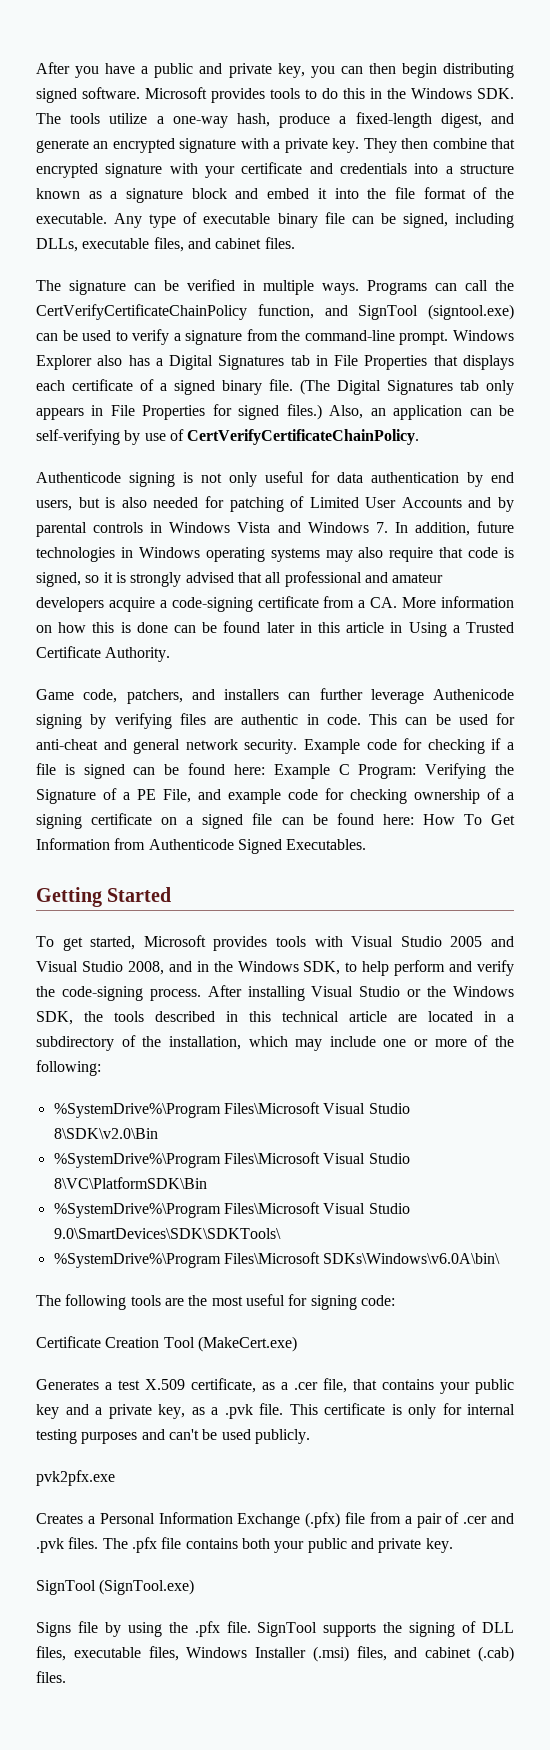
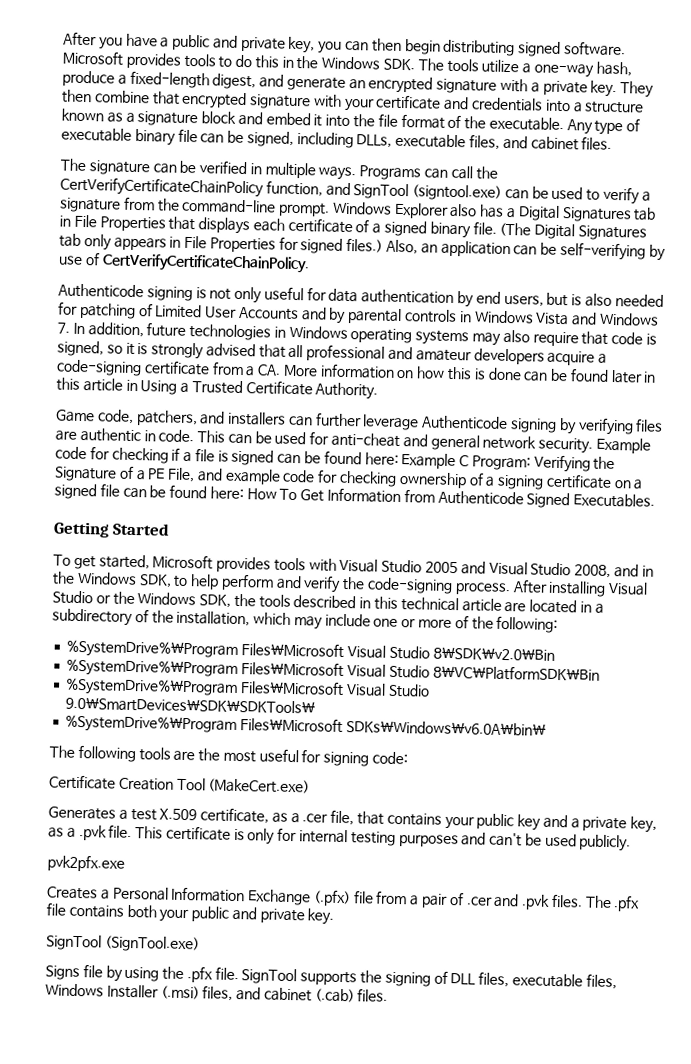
- Game code, patchers, and installers can further leverage Authenicode signing by verifying files are authentic in code.
+ Game code, patchers, and installers can further leverage Authenticode signing by verifying files are authentic in code.

